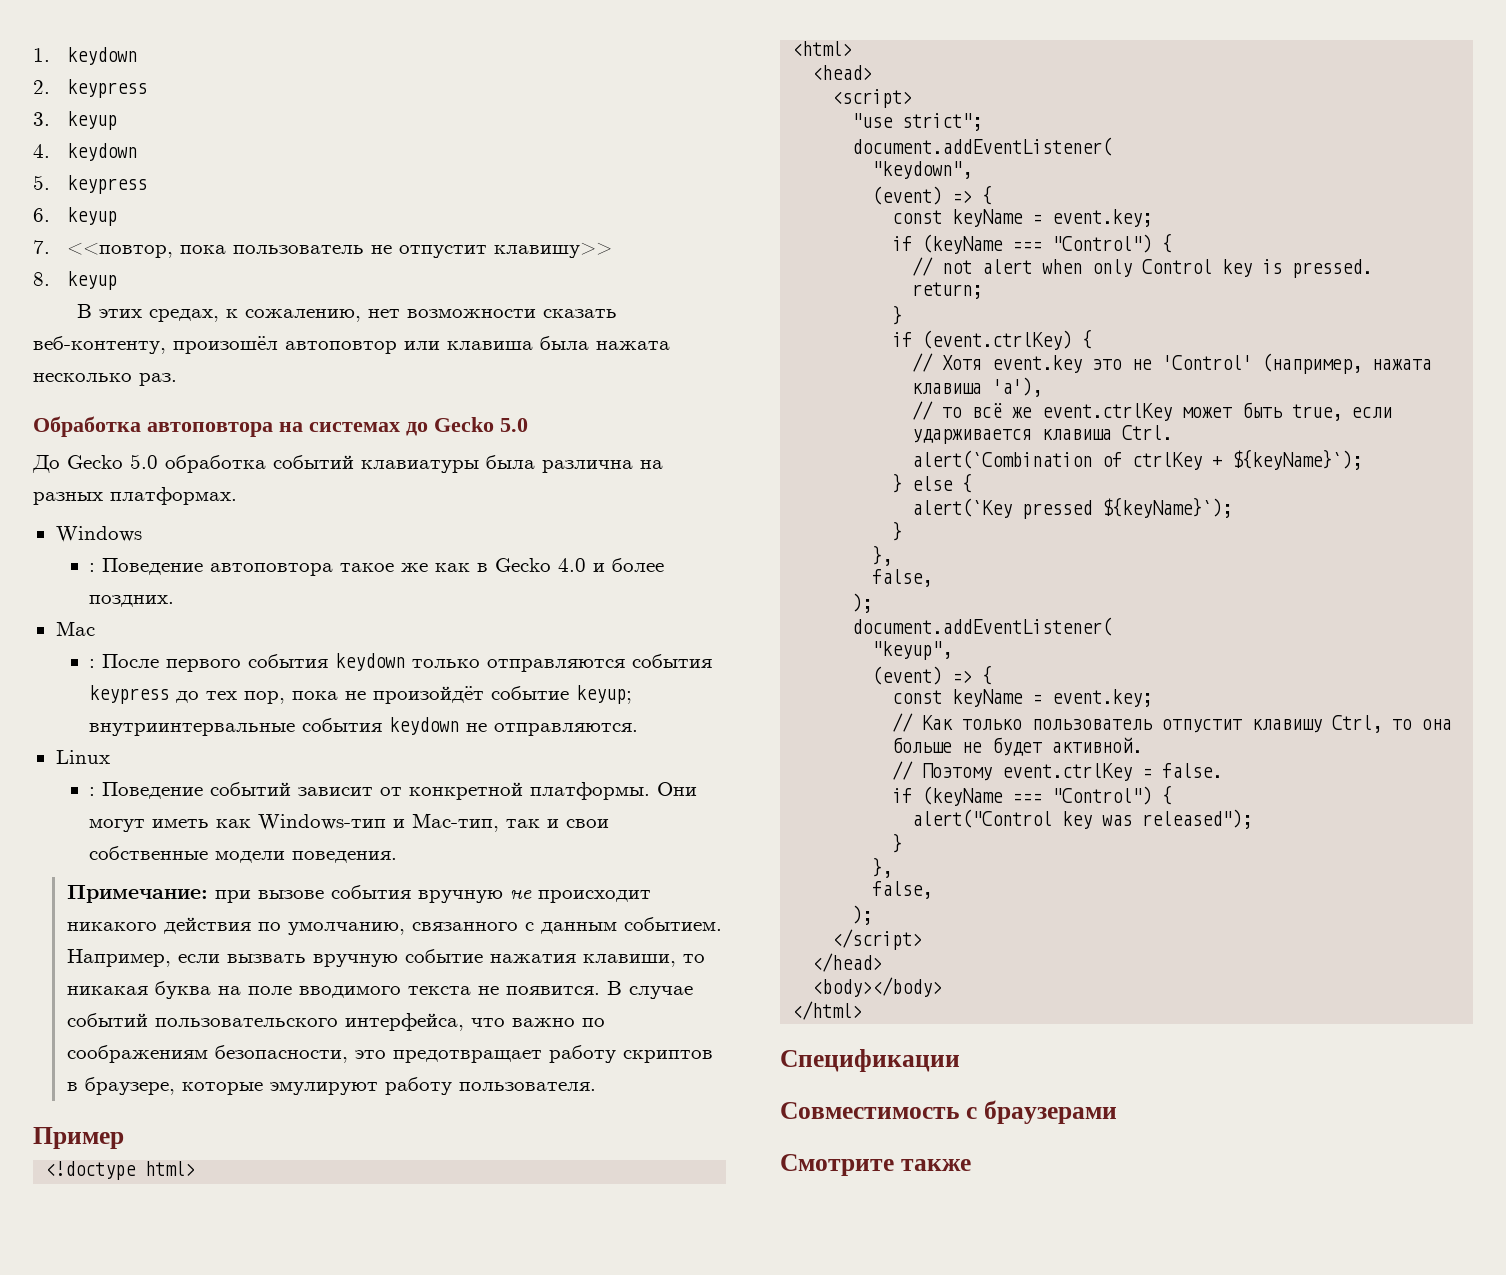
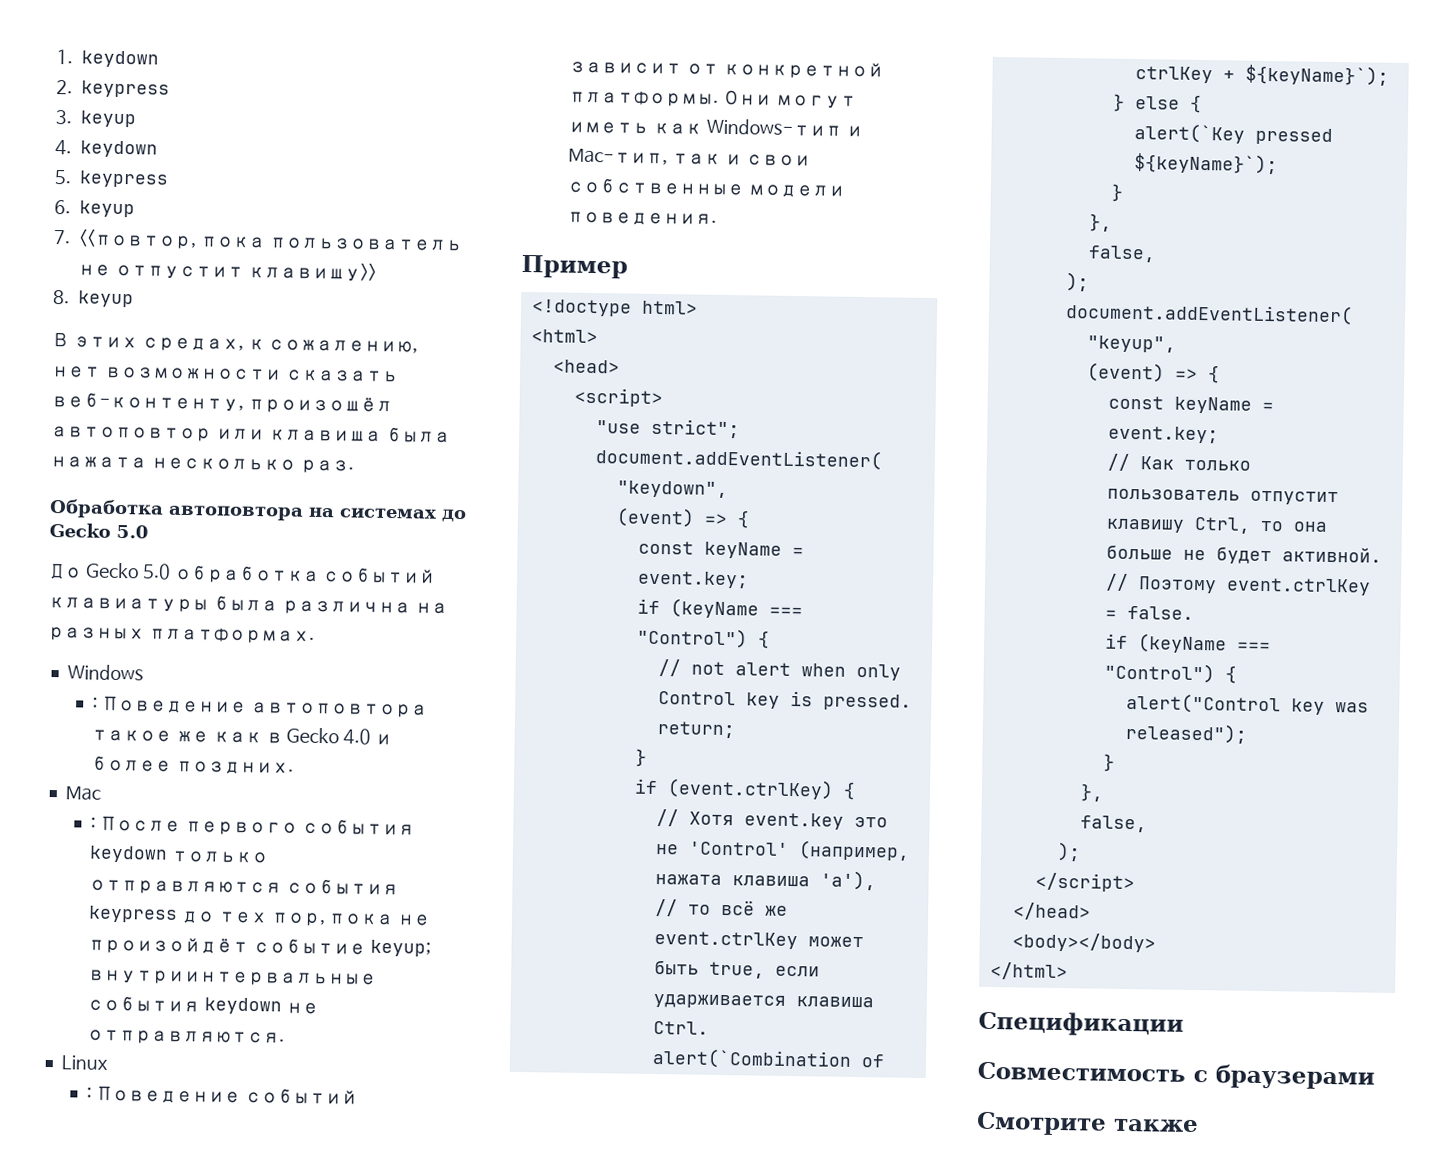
- Примечание: при вызове события вручную не происходит никакого действия по умолчанию, связанного с данным событием. Например, если вызвать вручную событие нажатия клавиши, то никакая буква на поле вводимого текста не появится. В случае событий пользовательского интерфейса, что важно по соображениям безопасности, это предотвращает работу скриптов в браузере, которые эмулируют работу пользователя.

